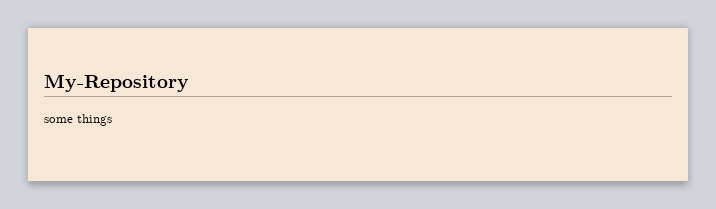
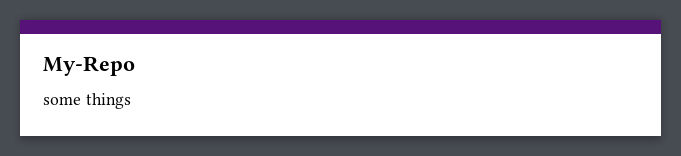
- My-Repository
+ My-Repo

